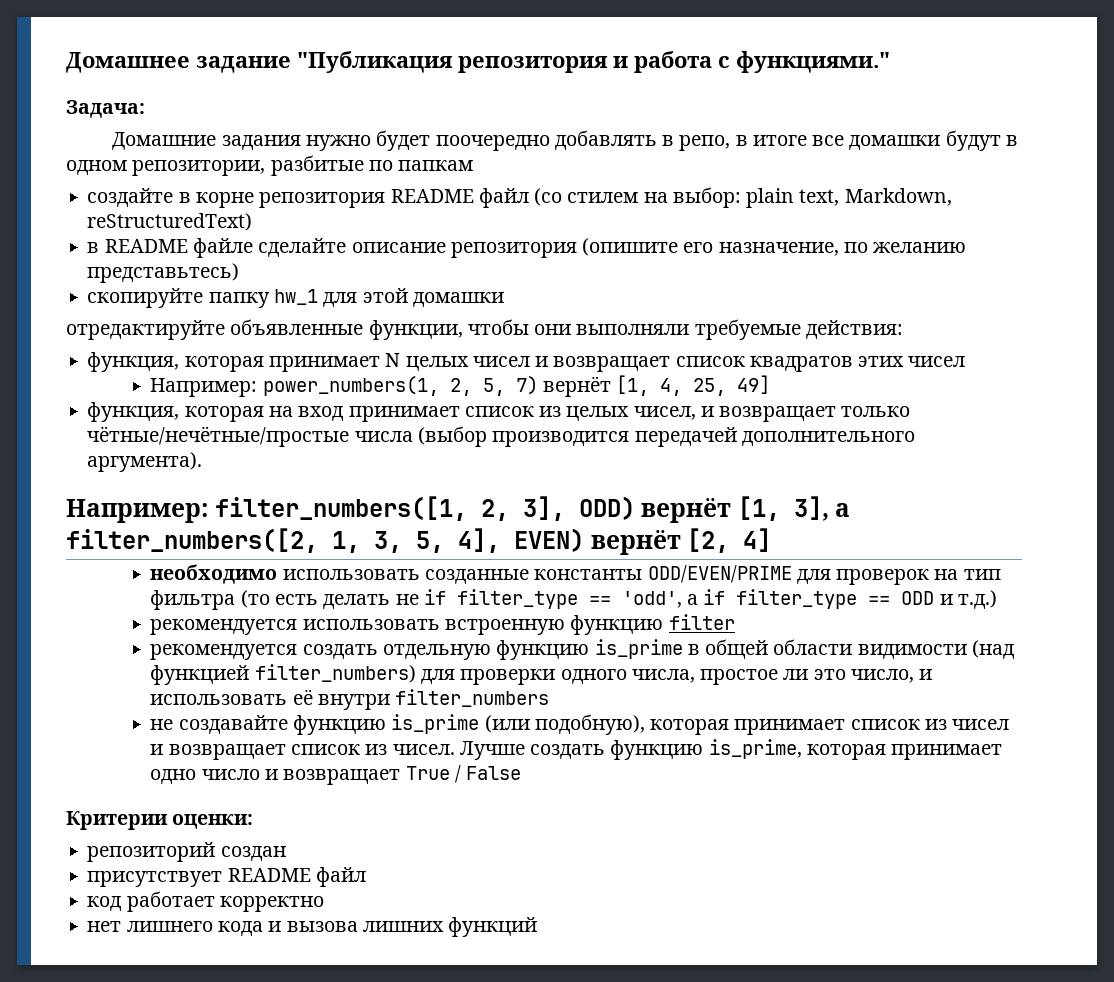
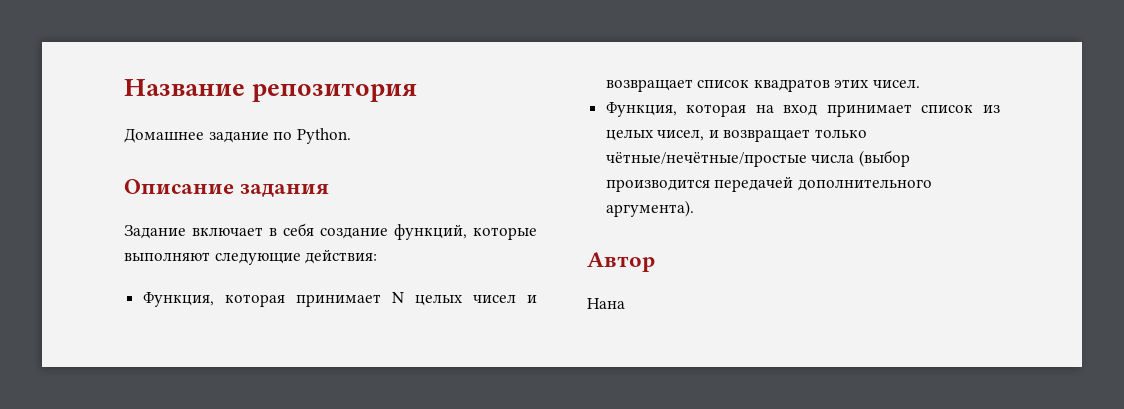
- Домашнее задание "Публикация репозитория и работа с функциями."
- Задача:
- Домашние задания нужно будет поочередно добавлять в репо, в итоге все домашки будут в одном репозитории, разбитые по папкам
- создайте в корне репозитория README файл (со стилем на выбор: plain text, Markdown, reStructuredText)
- в README файле сделайте описание репозитория (опишите его назначение, по желанию представьтесь)
- скопируйте папку hw_1 для этой домашки
- отредактируйте объявленные функции, чтобы они выполняли требуемые действия:
+ Название репозитория
+ Домашнее задание по Python.
+ Описание задания
+ Задание включает в себя создание функций, которые выполняют следующие действия:
- функция, которая принимает N целых чисел и возвращает список квадратов этих чисел
- Например: power_numbers(1, 2, 5, 7) вернёт [1, 4, 25, 49]
- функция, которая на вход принимает список из целых чисел, и возвращает только чётные/нечётные/простые числа (выбор производится передачей дополнительного аргумента).
+ Функция, которая принимает N целых чисел и возвращает список квадратов этих чисел.
+ Функция, которая на вход принимает список из целых чисел, и возвращает только чётные/нечётные/простые числа (выбор производится передачей дополнительного аргумента).
- Например: filter_numbers([1, 2, 3], ODD) вернёт [1, 3], а filter_numbers([2, 1, 3, 5, 4], EVEN) вернёт [2, 4]
- необходимо использовать созданные константы ODD/EVEN/PRIME для проверок на тип фильтра (то есть делать не if filter_type == 'odd', а if filter_type == ODD и т.д.)
- рекомендуется использовать встроенную функцию filter
- рекомендуется создать отдельную функцию is_prime в общей области видимости (над функцией filter_numbers) для проверки одного числа, простое ли это число, и использовать её внутри filter_numbers
- не создавайте функцию is_prime (или подобную), которая принимает список из чисел и возвращает список из чисел. Лучше создать функцию is_prime, которая принимает одно число и возвращает True / False
- Критерии оценки:
- репозиторий создан
- присутствует README файл
- код работает корректно
- нет лишнего кода и вызова лишних функций
+ Автор
+ Нана

